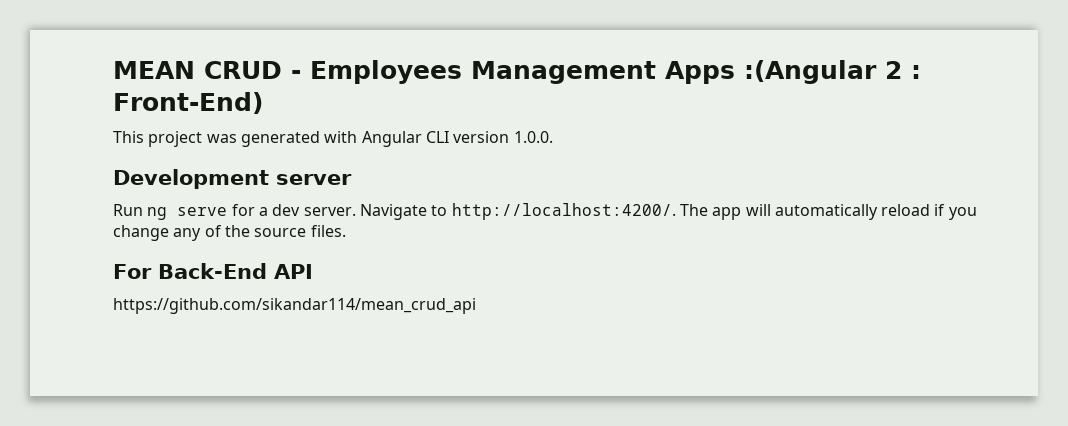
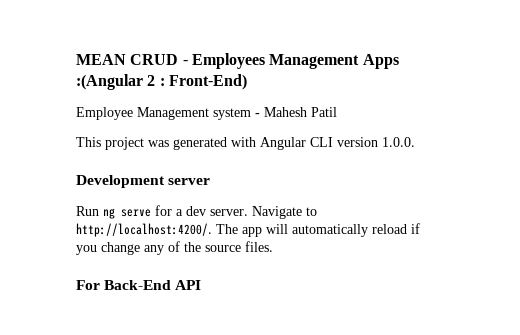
+ Employee Management system - Mahesh Patil
- https://github.com/sikandar114/mean_crud_api

